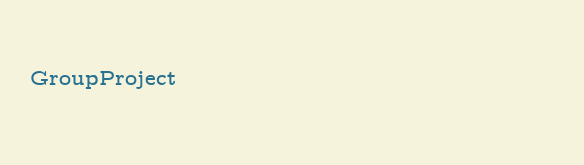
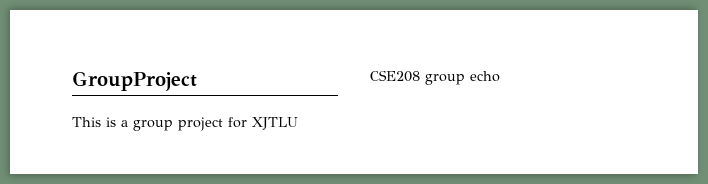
+ This is a group project for XJTLU CSE208 group echo

